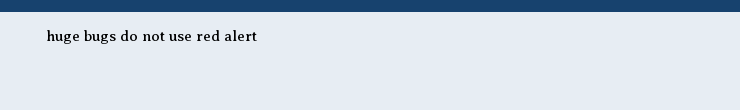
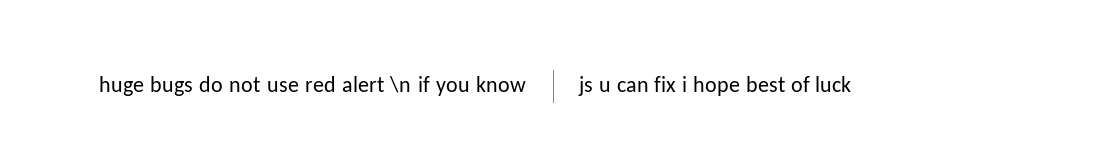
- huge bugs do not use red alert
+ huge bugs do not use red alert \n if you know js u can fix i hope best of luck

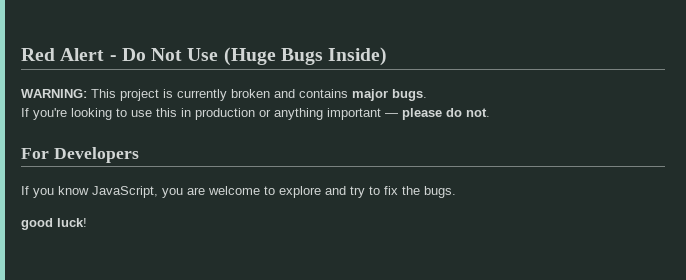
- huge bugs do not use red alert \n if you know js u can fix i hope best of luck
+ Red Alert - Do Not Use (Huge Bugs Inside)
+ WARNING: This project is currently broken and contains major bugs.
+ If you're looking to use this in production or anything important — please do not.
+ For Developers
+ If you know JavaScript, you are welcome to explore and try to fix the bugs.
+ good luck!

